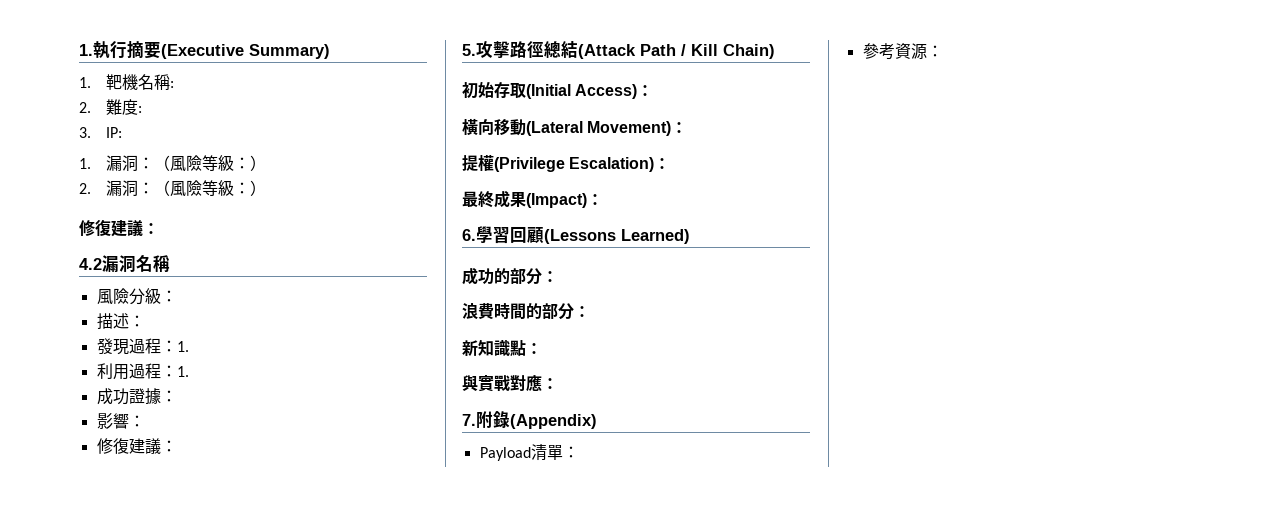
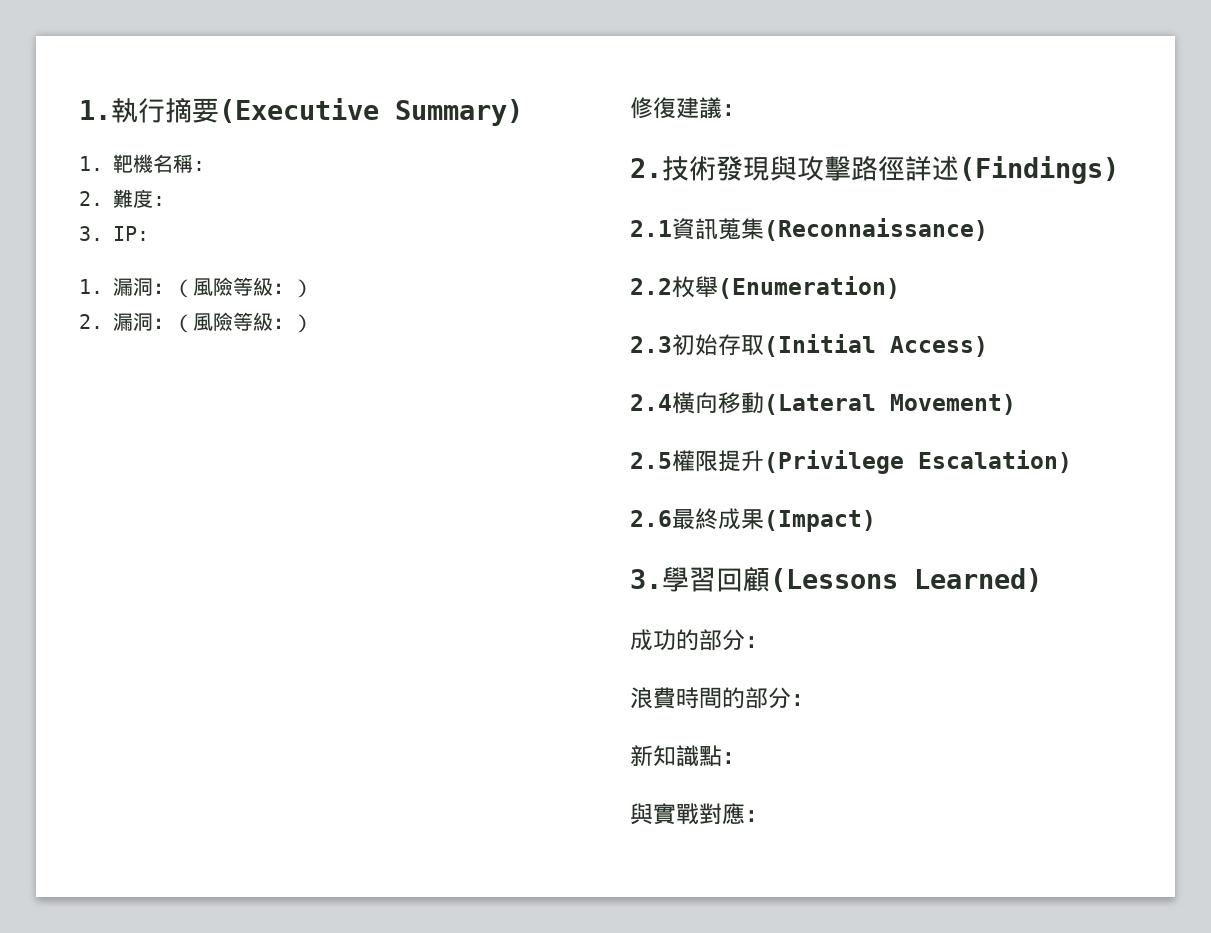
- 4.2漏洞名稱
- 風險分級：
- 描述：
- 發現過程：1.
- 利用過程：1.
- 成功證據：
- 影響：
- 修復建議：
- 5.攻擊路徑總結(Attack Path / Kill Chain)
- 初始存取(Initial Access)：
- 橫向移動(Lateral Movement)：
- 提權(Privilege Escalation)：
- 最終成果(Impact)：
- 6.學習回顧(Lessons Learned)
+ 2.技術發現與攻擊路徑詳述(Findings)
+ 2.1資訊蒐集(Reconnaissance)
+ 2.2枚舉(Enumeration)
+ 2.3初始存取(Initial Access)
+ 2.4橫向移動(Lateral Movement)
+ 2.5權限提升(Privilege Escalation)
+ 2.6最終成果(Impact)
+ 3.學習回顧(Lessons Learned)
- 7.附錄(Appendix)
- Payload清單：
- 參考資源：

